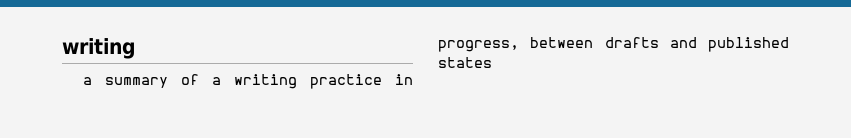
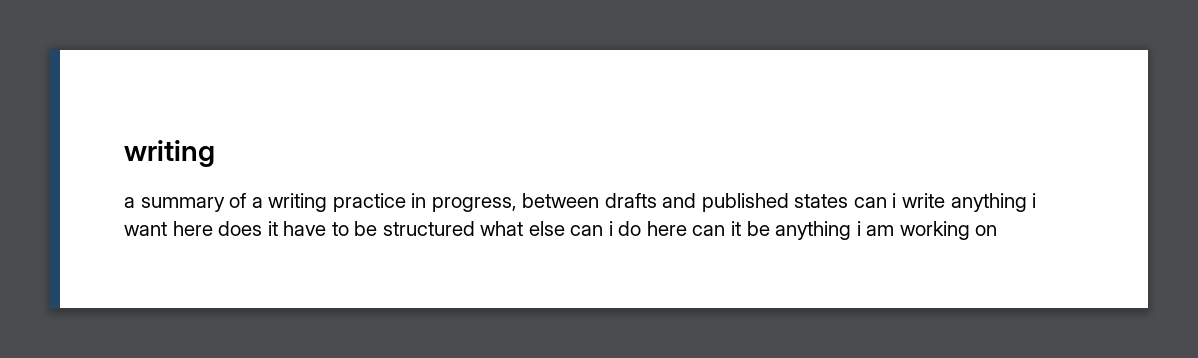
- a summary of a writing practice in progress, between drafts and published states
+ a summary of a writing practice in progress, between drafts and published states can i write anything i want here does it have to be structured what else can i do here can it be anything i am working on

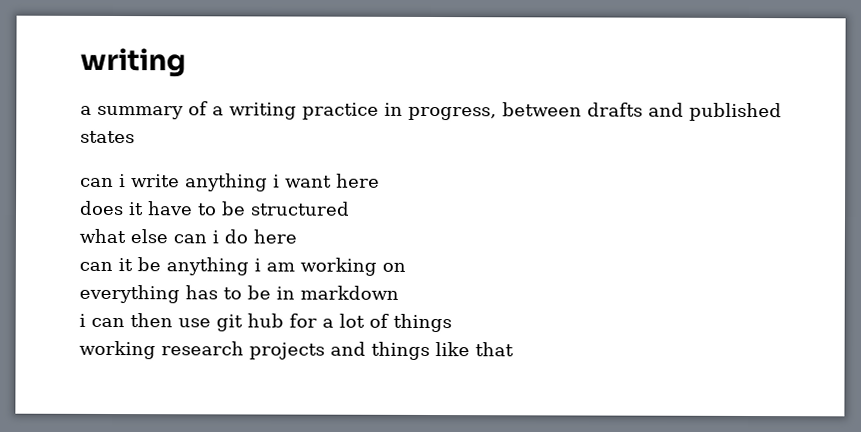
- a summary of a writing practice in progress, between drafts and published states can i write anything i want here does it have to be structured what else can i do here can it be anything i am working on
+ a summary of a writing practice in progress, between drafts and published states
+ can i write anything i want here
+ does it have to be structured
+ what else can i do here
+ can it be anything i am working on
+ everything has to be in markdown
+ i can then use git hub for a lot of things
+ working research projects and things like that

